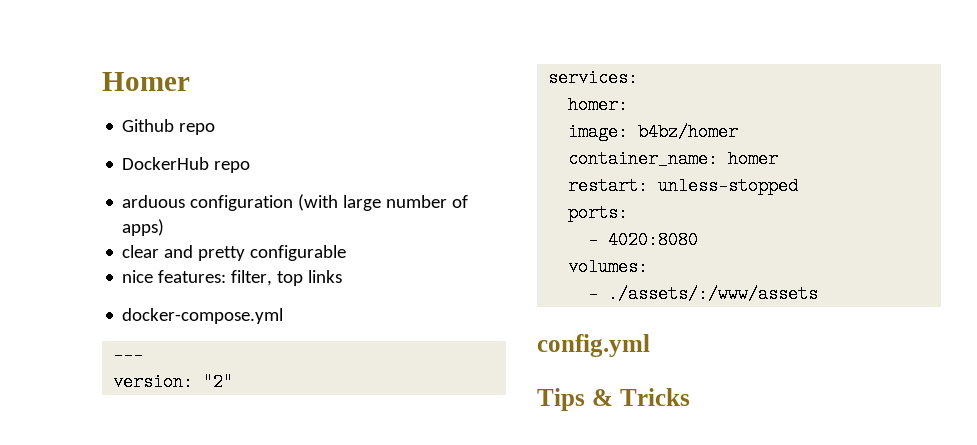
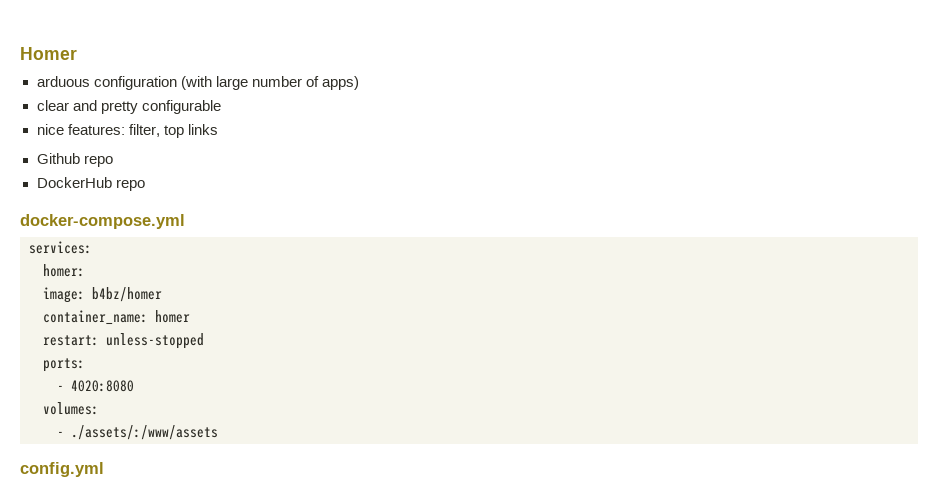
- Github repo
- DockerHub repo
+ Github repo
+ DockerHub repo
  docker-compose.yml
- ---
- version: "2"
- Tips & Tricks

